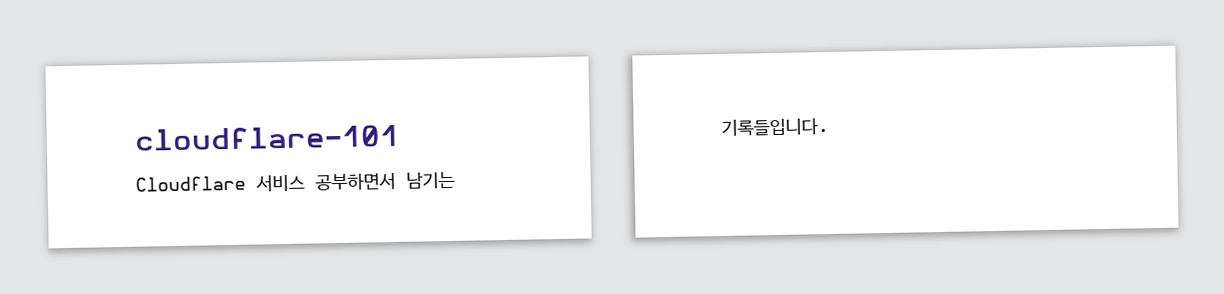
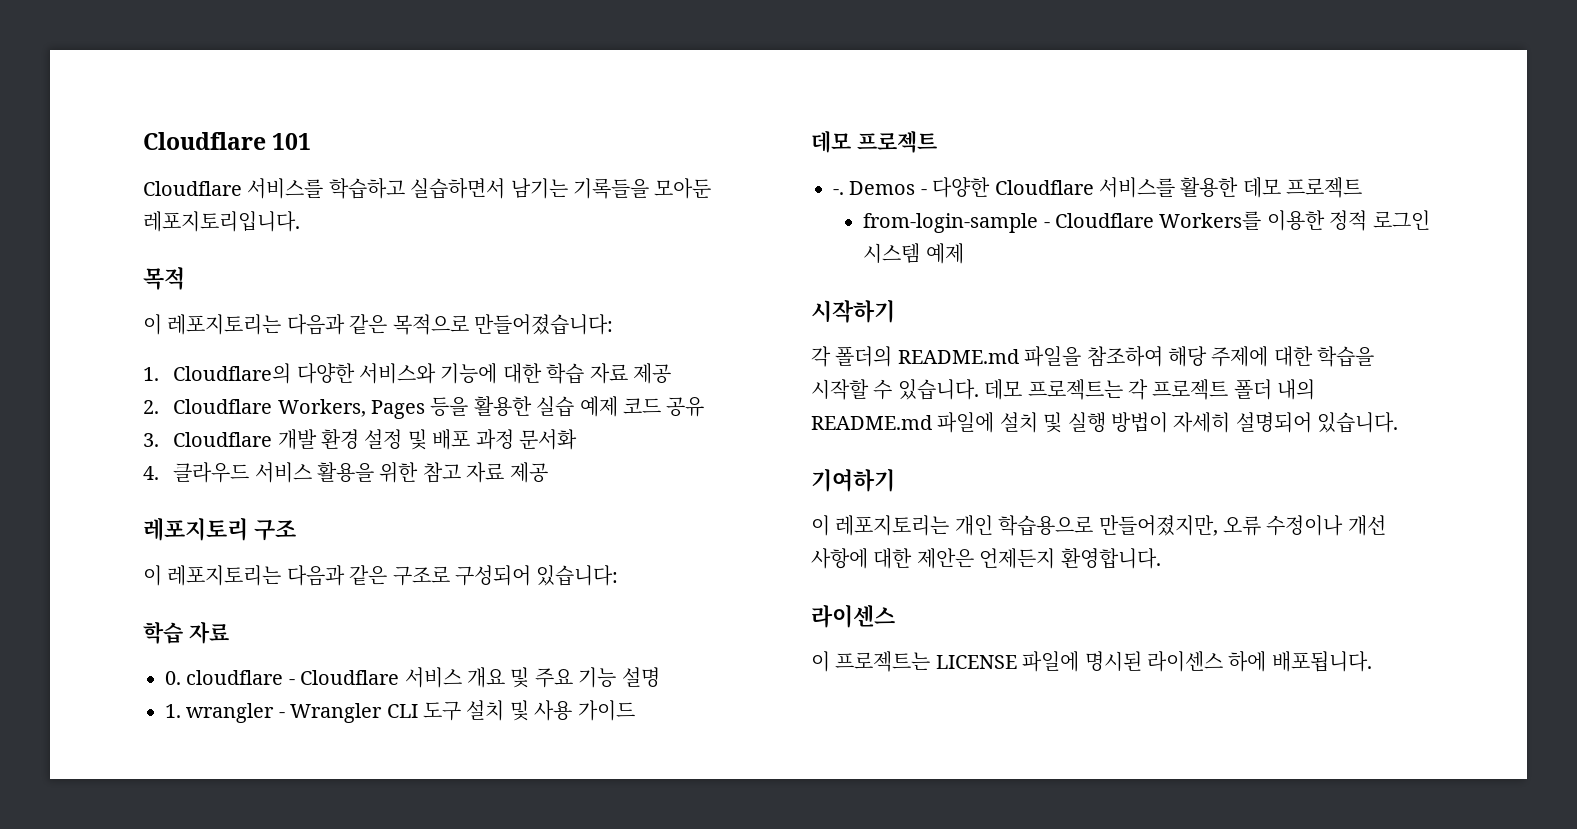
- cloudflare-101
- Cloudflare 서비스 공부하면서 남기는 기록들입니다.
+ Cloudflare 101
+ Cloudflare 서비스를 학습하고 실습하면서 남기는 기록들을 모아둔 레포지토리입니다.
+ 목적
+ 이 레포지토리는 다음과 같은 목적으로 만들어졌습니다:
+ 1. Cloudflare의 다양한 서비스와 기능에 대한 학습 자료 제공
+ 2. Cloudflare Workers, Pages 등을 활용한 실습 예제 코드 공유
+ 3. Cloudflare 개발 환경 설정 및 배포 과정 문서화
+ 4. 클라우드 서비스 활용을 위한 참고 자료 제공
+ 레포지토리 구조
+ 이 레포지토리는 다음과 같은 구조로 구성되어 있습니다:
+ 학습 자료
+ 0. cloudflare - Cloudflare 서비스 개요 및 주요 기능 설명
+ 1. wrangler - Wrangler CLI 도구 설치 및 사용 가이드
+ 데모 프로젝트
+ -. Demos - 다양한 Cloudflare 서비스를 활용한 데모 프로젝트
+ from-login-sample - Cloudflare Workers를 이용한 정적 로그인 시스템 예제
+ 시작하기
+ 각 폴더의 README.md 파일을 참조하여 해당 주제에 대한 학습을 시작할 수 있습니다. 데모 프로젝트는 각 프로젝트 폴더 내의 README.md 파일에 설치 및 실행 방법이 자세히 설명되어 있습니다.
+ 기여하기
+ 이 레포지토리는 개인 학습용으로 만들어졌지만, 오류 수정이나 개선 사항에 대한 제안은 언제든지 환영합니다.
+ 라이센스
+ 이 프로젝트는 LICENSE 파일에 명시된 라이센스 하에 배포됩니다.

